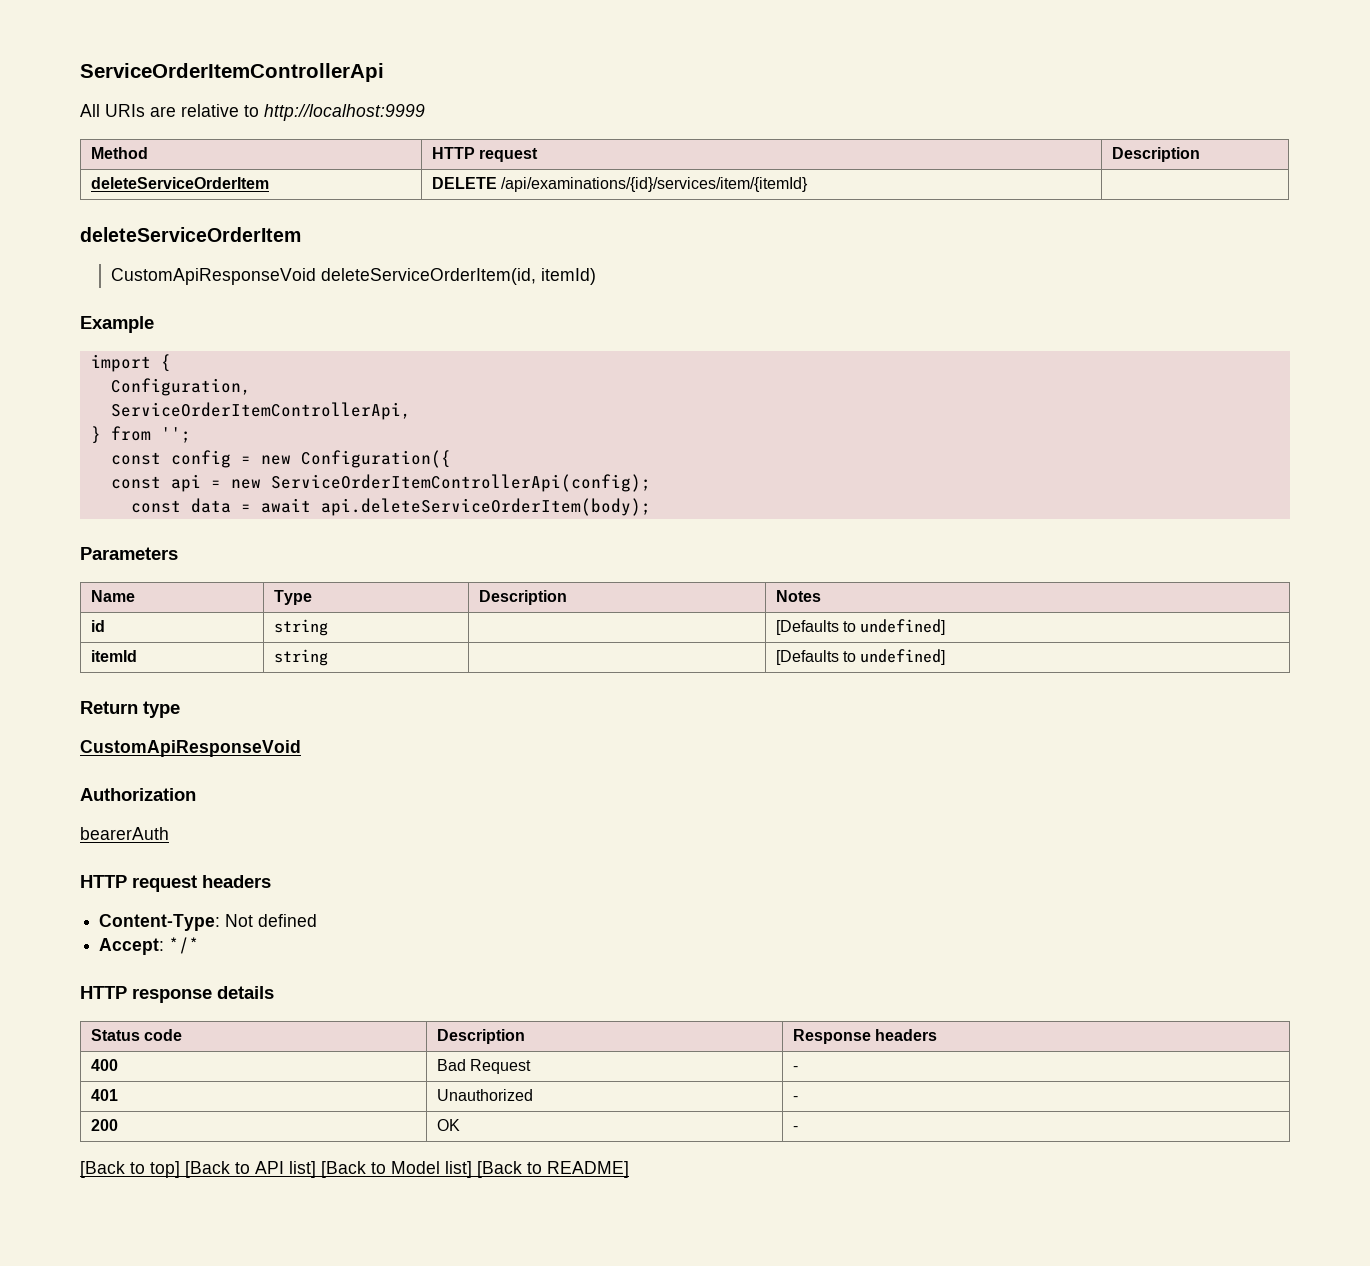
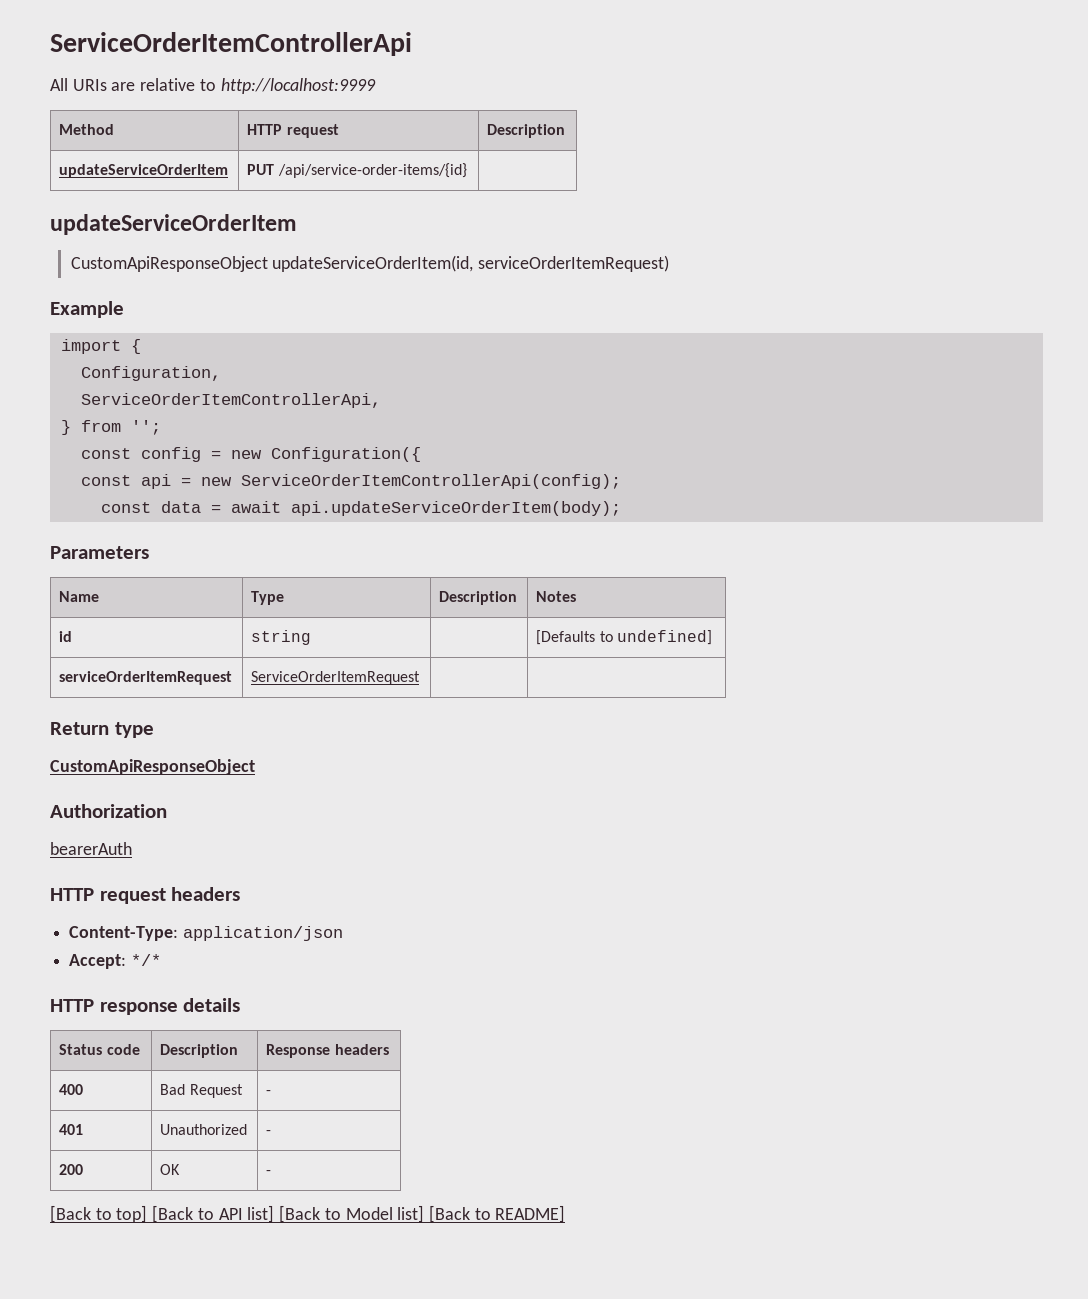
- deleteServiceOrderItem | DELETE /api/examinations/{id}/services/item/{itemId} |
- deleteServiceOrderItem
- CustomApiResponseVoid deleteServiceOrderItem(id, itemId)
+ updateServiceOrderItem | PUT /api/service-order-items/{id} |
+ updateServiceOrderItem
+ CustomApiResponseObject updateServiceOrderItem(id, serviceOrderItemRequest)
- const data = await api.deleteServiceOrderItem(body);
+ const data = await api.updateServiceOrderItem(body);
- itemId | string | | [Defaults to undefined]
+ serviceOrderItemRequest | ServiceOrderItemRequest | |
  Return type
- CustomApiResponseVoid
+ CustomApiResponseObject
- Content-Type: Not defined
+ Content-Type: application/json

